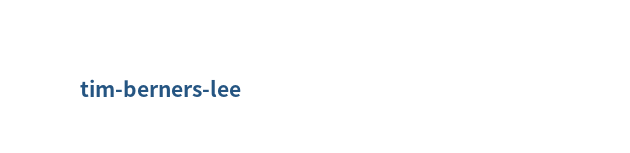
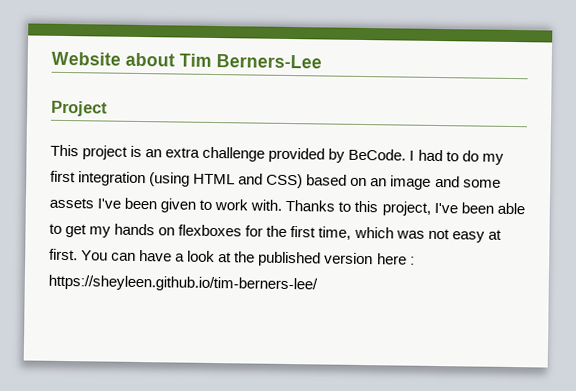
- tim-berners-lee
+ Website about Tim Berners-Lee
+ Project
+ This project is an extra challenge provided by BeCode. I had to do my first integration (using HTML and CSS) based on an image and some assets I've been given to work with. Thanks to this project, I've been able to get my hands on flexboxes for the first time, which was not easy at first. You can have a look at the published version here : https://sheyleen.github.io/tim-berners-lee/

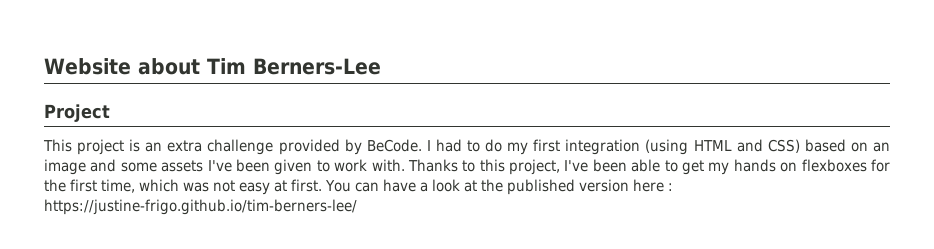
- You can have a look at the published version here : https://sheyleen.github.io/tim-berners-lee/
+ You can have a look at the published version here : https://justine-frigo.github.io/tim-berners-lee/

